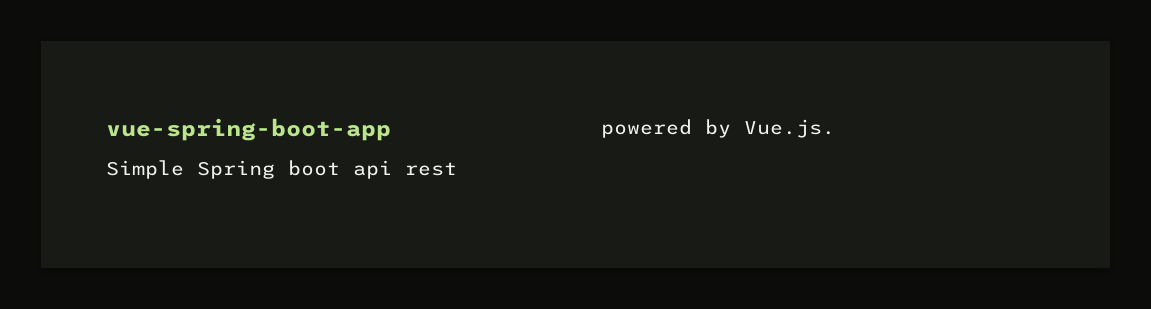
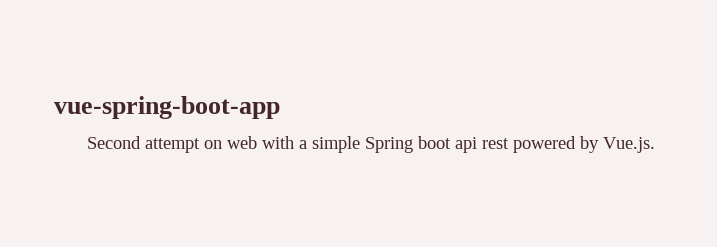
- Simple Spring boot api rest powered by Vue.js.
+ Second attempt on web with a simple Spring boot api rest powered by Vue.js.

